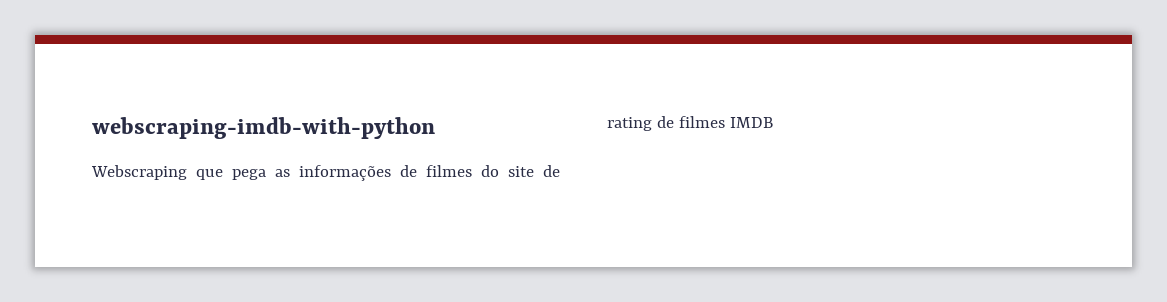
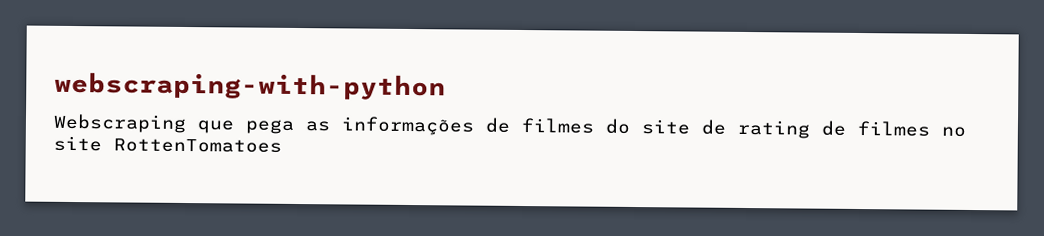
- webscraping-imdb-with-python
+ webscraping-with-python
- Webscraping que pega as informações de filmes do site de rating de filmes IMDB
+ Webscraping que pega as informações de filmes do site de rating de filmes no site RottenTomatoes

